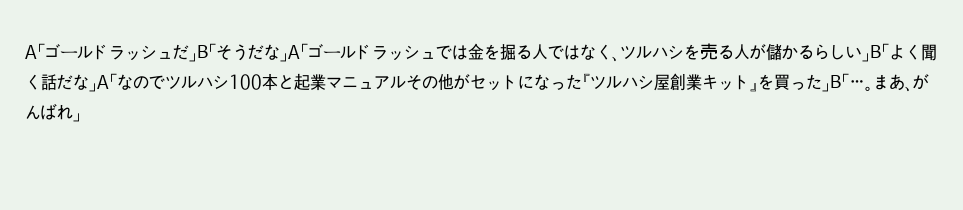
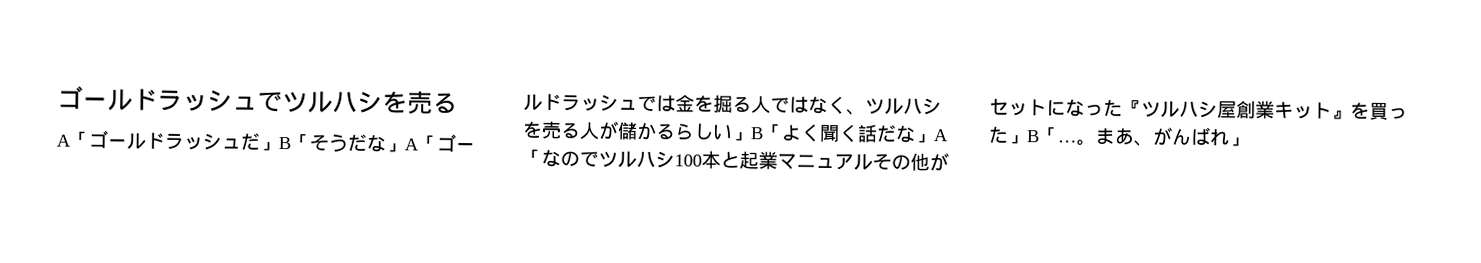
+ ゴールドラッシュでツルハシを売る

